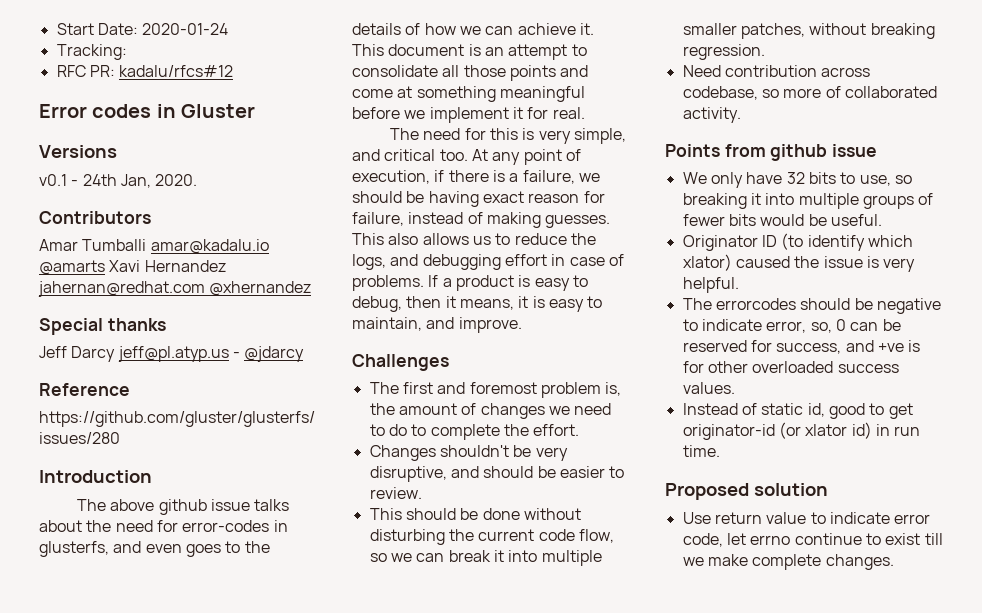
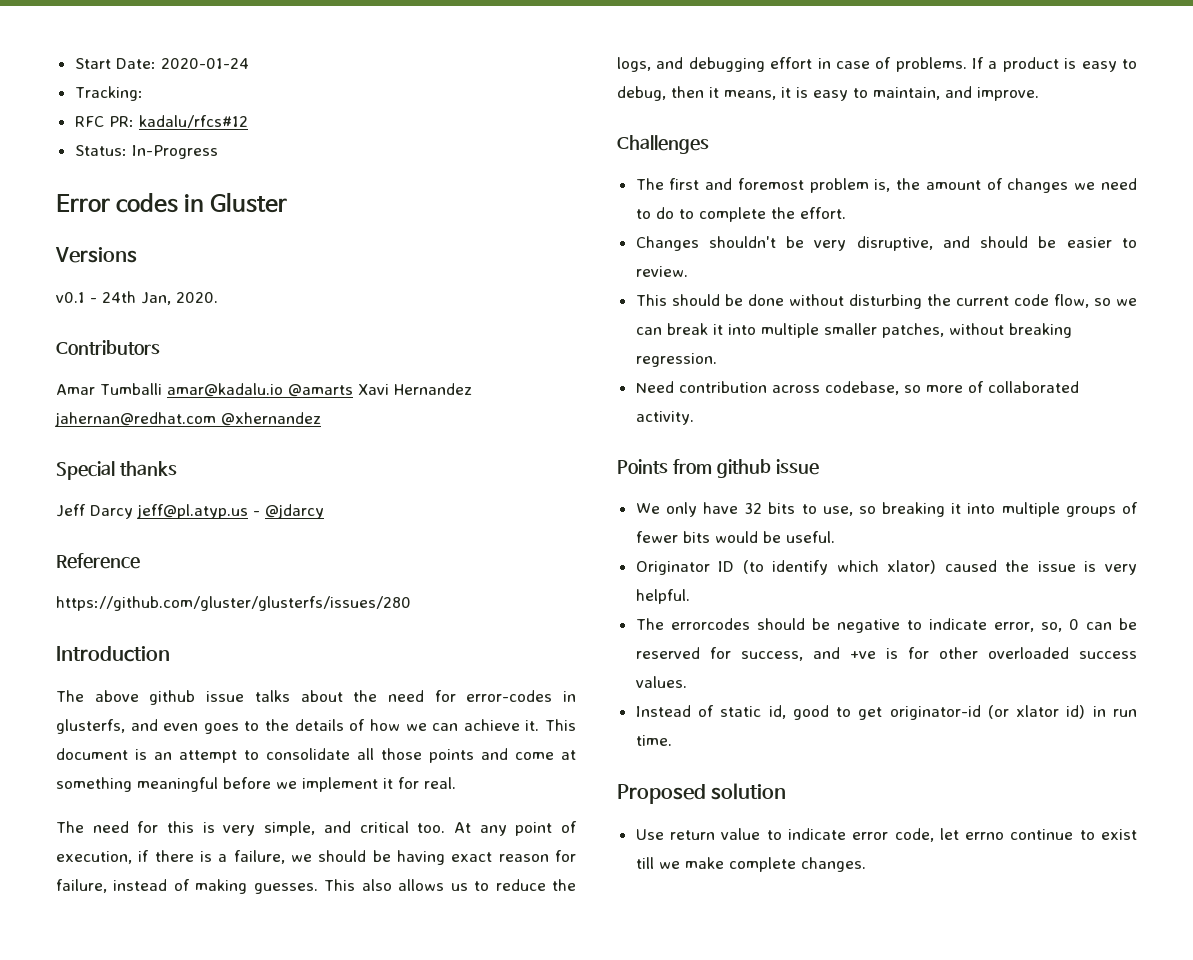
+ Status: In-Progress

